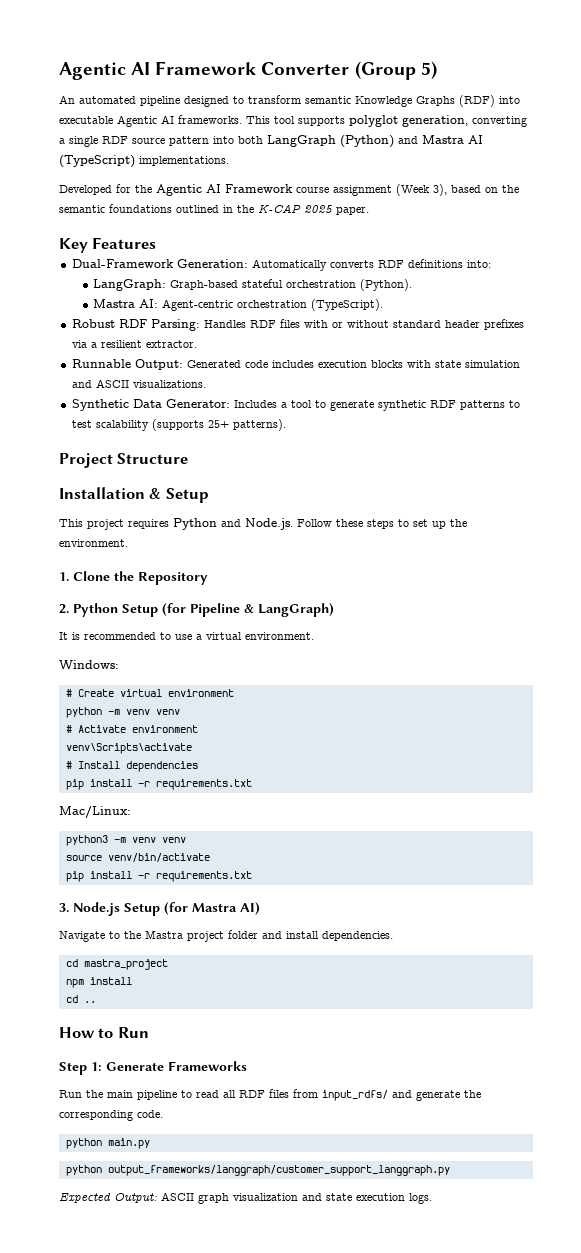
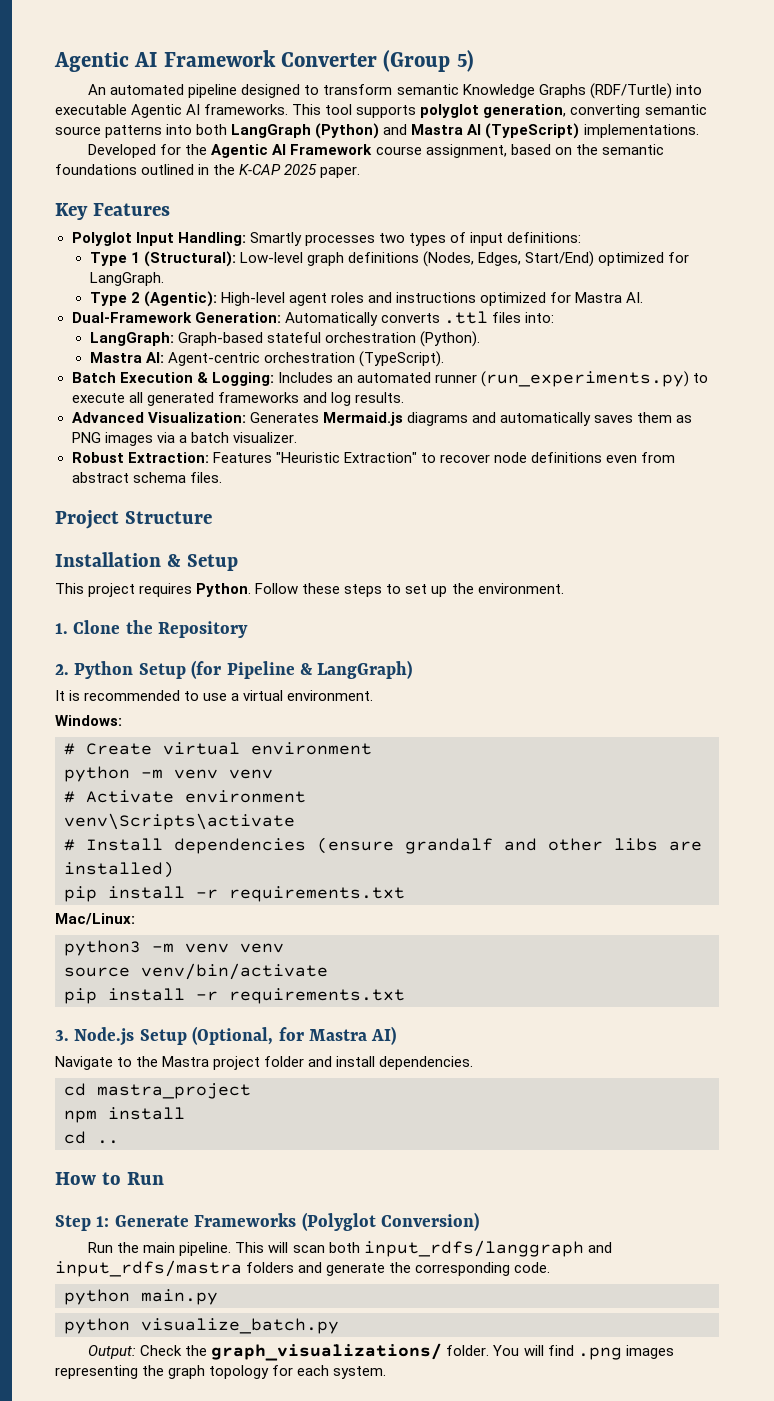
- An automated pipeline designed to transform semantic Knowledge Graphs (RDF) into executable Agentic AI frameworks.
+ An automated pipeline designed to transform semantic Knowledge Graphs (RDF/Turtle) into executable Agentic AI frameworks.
- This tool supports polyglot generation, converting a single RDF source pattern into both LangGraph (Python) and Mastra AI (TypeScript) implementations.
+ This tool supports polyglot generation, converting semantic source patterns into both LangGraph (Python) and Mastra AI (TypeScript) implementations.
- Developed for the Agentic AI Framework course assignment (Week 3), based on the semantic foundations outlined in the K-CAP 2025 paper.
+ Developed for the Agentic AI Framework course assignment, based on the semantic foundations outlined in the K-CAP 2025 paper.
+ Polyglot Input Handling: Smartly processes two types of input definitions:
+ Type 1 (Structural): Low-level graph definitions (Nodes, Edges, Start/End) optimized for LangGraph.
+ Type 2 (Agentic): High-level agent roles and instructions optimized for Mastra AI.
- Dual-Framework Generation: Automatically converts RDF definitions into:
+ Dual-Framework Generation: Automatically converts .ttl files into:
- Robust RDF Parsing: Handles RDF files with or without standard header prefixes via a resilient extractor.
- Runnable Output: Generated code includes execution blocks with state simulation and ASCII visualizations.
- Synthetic Data Generator: Includes a tool to generate synthetic RDF patterns to test scalability (supports 25+ patterns).
+ Batch Execution & Logging: Includes an automated runner (run_experiments.py) to execute all generated frameworks and log results.
+ Advanced Visualization: Generates Mermaid.js diagrams and automatically saves them as PNG images via a batch visualizer.
+ Robust Extraction: Features "Heuristic Extraction" to recover node definitions even from abstract schema files.
- This project requires Python and Node.js. Follow these steps to set up the environment.
+ This project requires Python. Follow these steps to set up the environment.
- # Install dependencies
+ # Install dependencies (ensure grandalf and other libs are installed)
- 3. Node.js Setup (for Mastra AI)
+ 3. Node.js Setup (Optional, for Mastra AI)
- Step 1: Generate Frameworks
+ Step 1: Generate Frameworks (Polyglot Conversion)
- Run the main pipeline to read all RDF files from input_rdfs/ and generate the corresponding code.
+ Run the main pipeline. This will scan both input_rdfs/langgraph and input_rdfs/mastra folders and generate the corresponding code.
- python output_frameworks/langgraph/customer_support_langgraph.py
- Expected Output: ASCII graph visualization and state execution logs.
+ python visualize_batch.py
+ Output: Check the graph_visualizations/ folder. You will find .png images representing the graph topology for each system.

